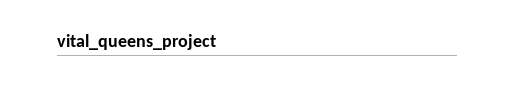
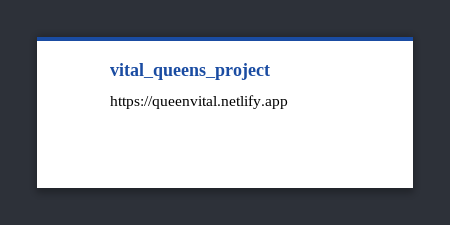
+ https://queenvital.netlify.app

